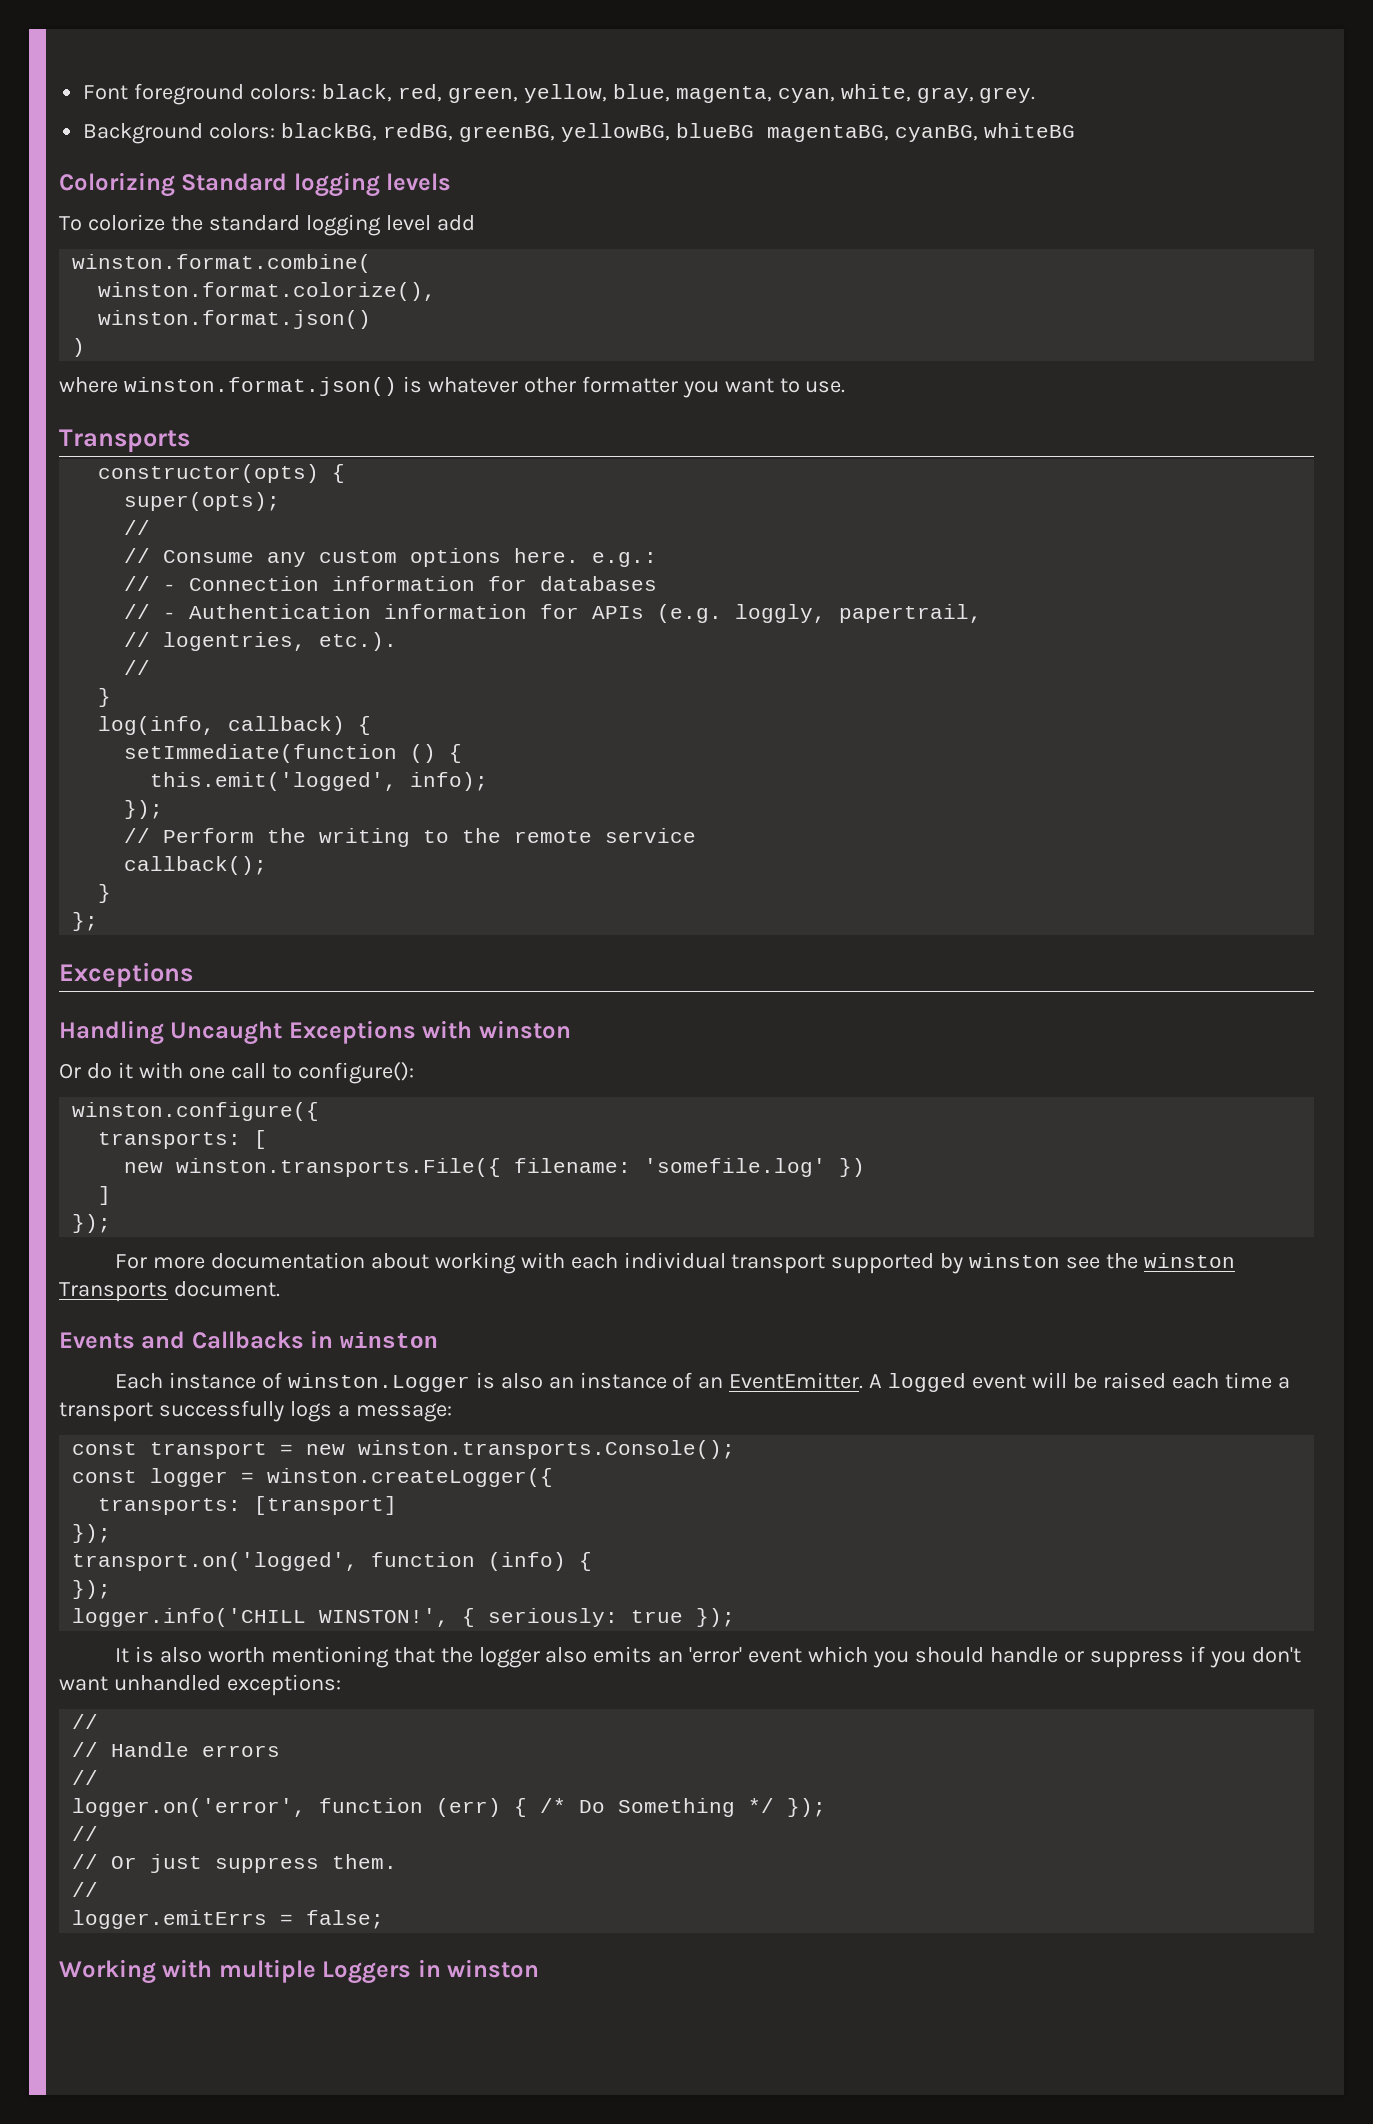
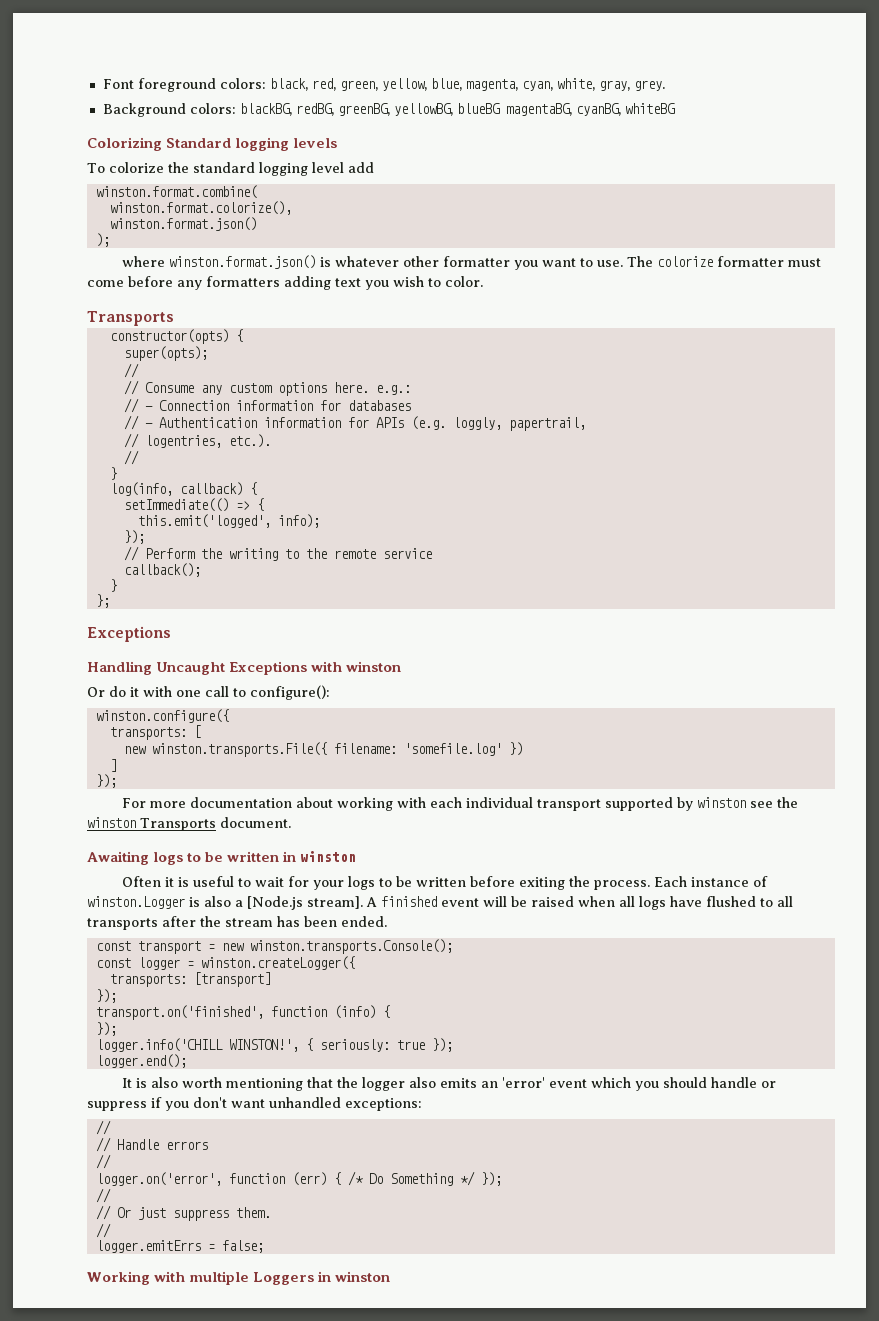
- )
+ );
+ The colorize formatter must come before any formatters adding text you wish to color.
- setImmediate(function () {
+ setImmediate(() => {
- Events and Callbacks in winston
- Each instance of winston.Logger is also an instance of an EventEmitter. A logged event will be raised each time a transport successfully logs a message:
+ Awaiting logs to be written in winston
+ Often it is useful to wait for your logs to be written before exiting the process. Each instance of winston.Logger is also a [Node.js stream]. A finished event will be raised when all logs have flushed to all transports after the stream has been ended.
- transport.on('logged', function (info) {
+ transport.on('finished', function (info) {
+ logger.end();

